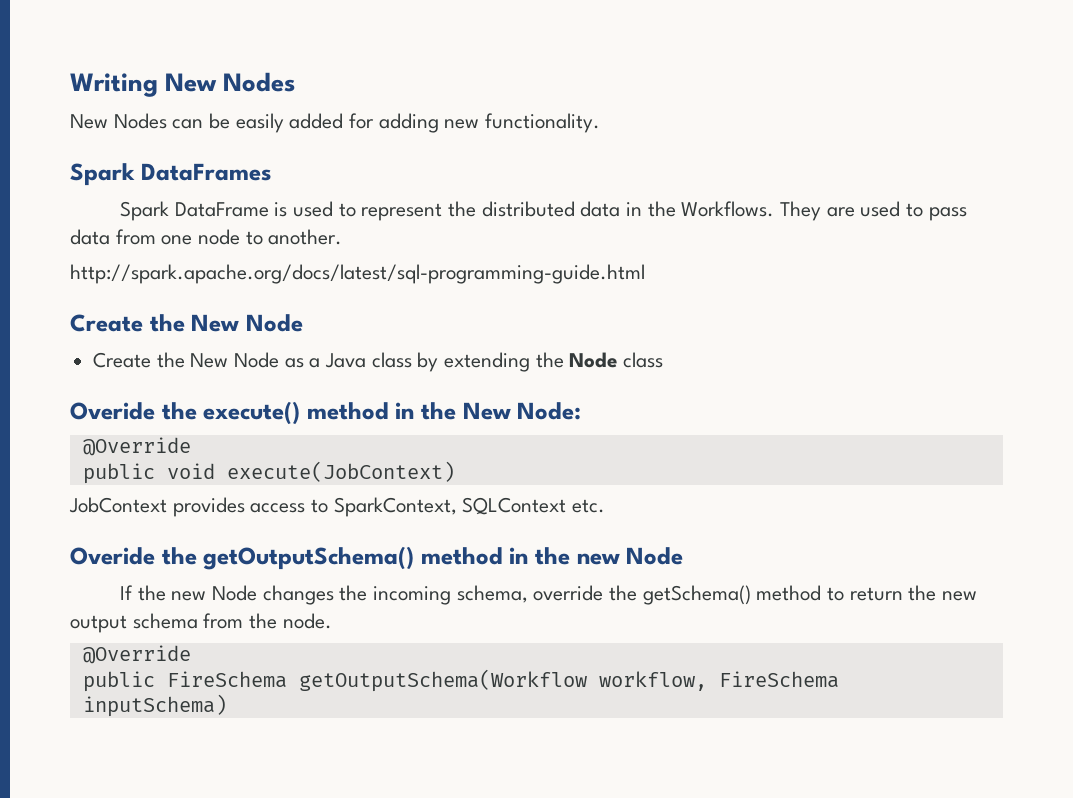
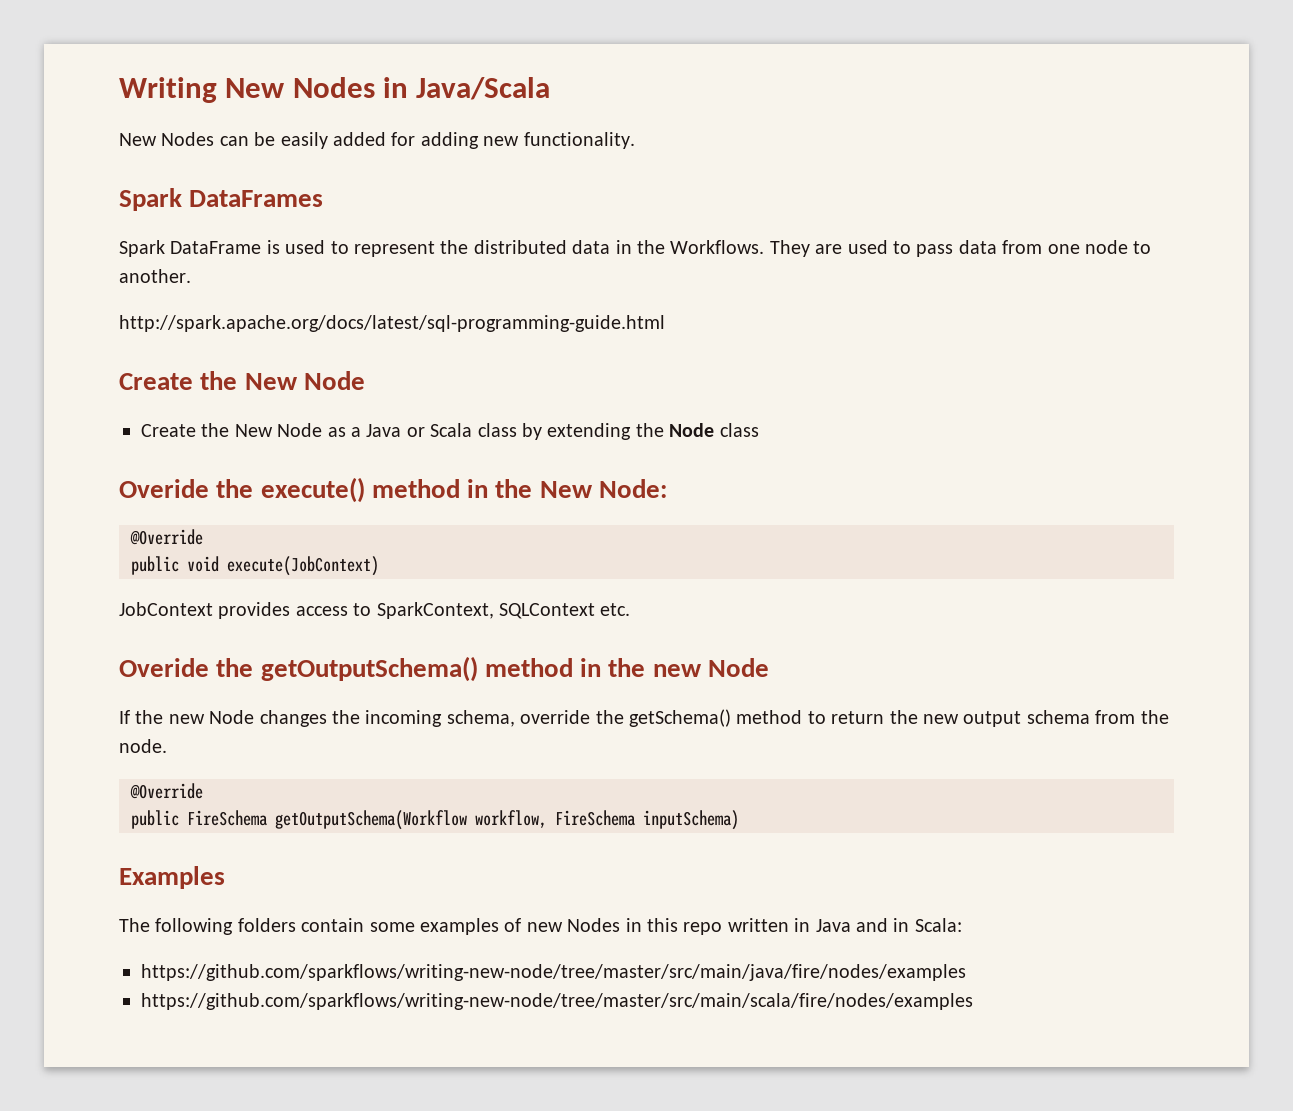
- Writing New Nodes
+ Writing New Nodes in Java/Scala
- Create the New Node as a Java class by extending the Node class
+ Create the New Node as a Java or Scala class by extending the Node class
+ Examples
+ The following folders contain some examples of new Nodes in this repo written in Java and in Scala:
+ https://github.com/sparkflows/writing-new-node/tree/master/src/main/java/fire/nodes/examples
+ https://github.com/sparkflows/writing-new-node/tree/master/src/main/scala/fire/nodes/examples

